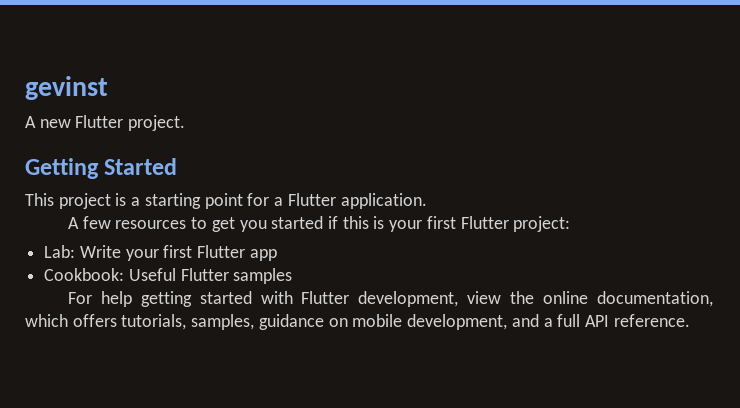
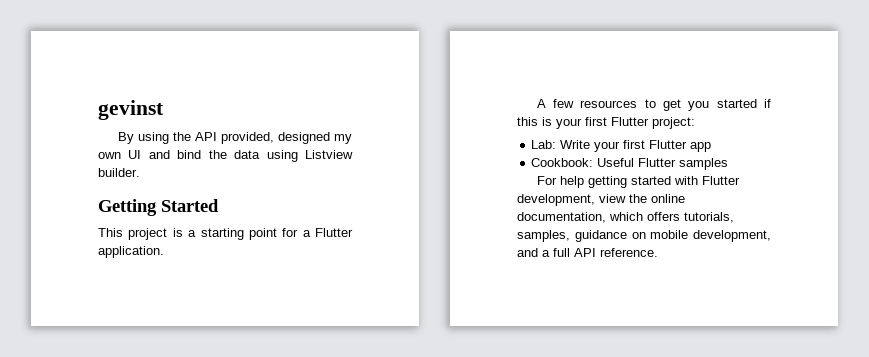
- A new Flutter project.
+ By using the API provided, designed my own UI and bind the data using Listview builder.

